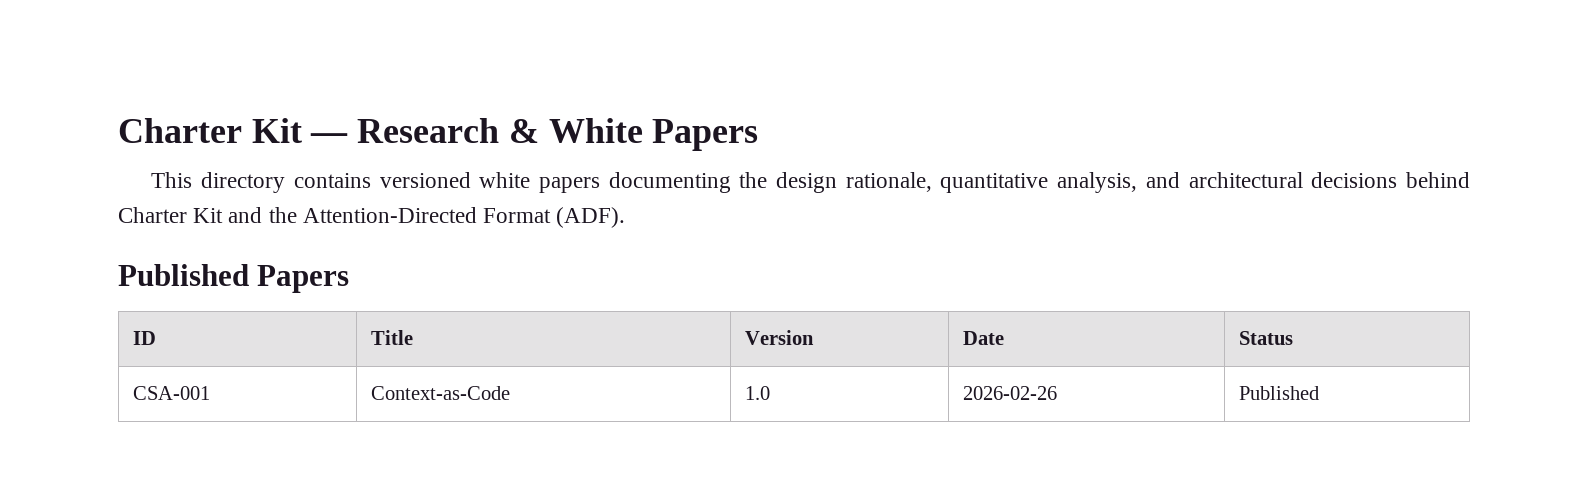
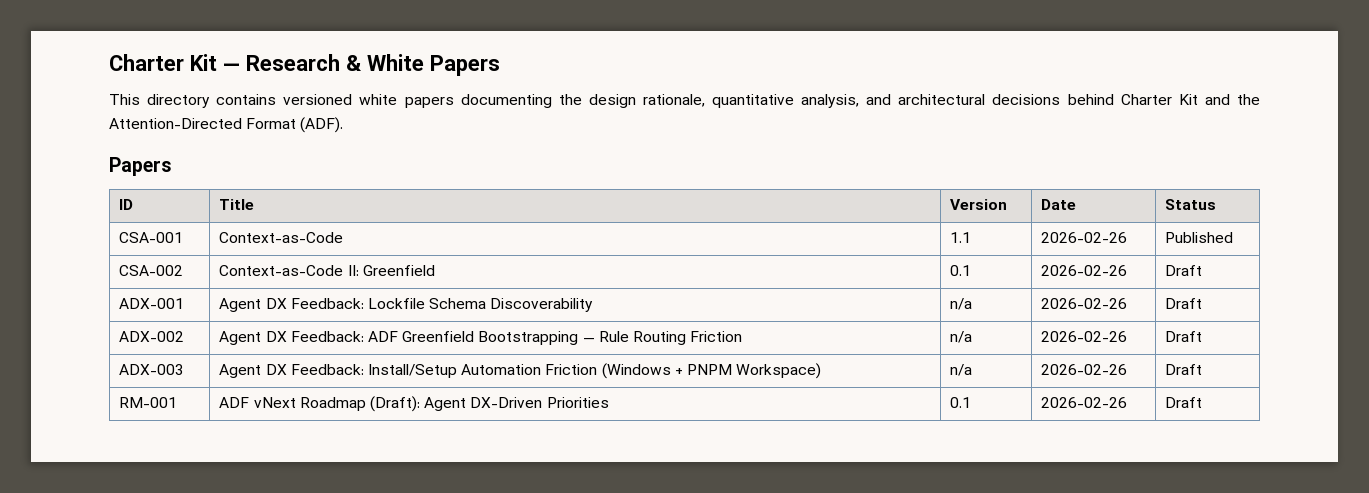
  This directory contains versioned white papers documenting the design rationale, quantitative analysis, and architectural decisions behind Charter Kit and the Attention-Directed Format (ADF).
- Published Papers
+ Papers
- CSA-001 | Context-as-Code | 1.0 | 2026-02-26 | Published
+ CSA-001 | Context-as-Code | 1.1 | 2026-02-26 | Published
+ CSA-002 | Context-as-Code II: Greenfield | 0.1 | 2026-02-26 | Draft
+ ADX-001 | Agent DX Feedback: Lockfile Schema Discoverability | n/a | 2026-02-26 | Draft
+ ADX-002 | Agent DX Feedback: ADF Greenfield Bootstrapping — Rule Routing Friction | n/a | 2026-02-26 | Draft
+ ADX-003 | Agent DX Feedback: Install/Setup Automation Friction (Windows + PNPM Workspace) | n/a | 2026-02-26 | Draft
+ RM-001 | ADF vNext Roadmap (Draft): Agent DX-Driven Priorities | 0.1 | 2026-02-26 | Draft

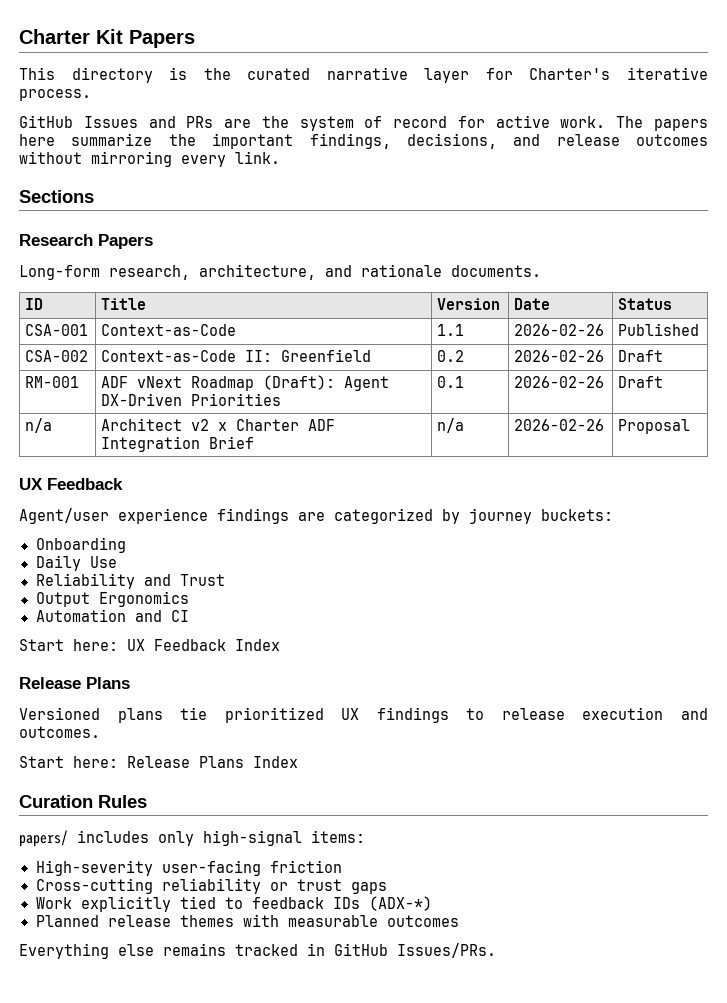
- Charter Kit — Research & White Papers
+ Charter Kit Papers
- This directory contains versioned white papers documenting the design rationale, quantitative analysis, and architectural decisions behind Charter Kit and the Attention-Directed Format (ADF).
- Papers
+ This directory is the curated narrative layer for Charter's iterative process.
+ GitHub Issues and PRs are the system of record for active work. The papers here summarize the important findings, decisions, and release outcomes without mirroring every link.
+ Sections
+ Research Papers
+ Long-form research, architecture, and rationale documents.
- CSA-002 | Context-as-Code II: Greenfield | 0.1 | 2026-02-26 | Draft
- ADX-001 | Agent DX Feedback: Lockfile Schema Discoverability | n/a | 2026-02-26 | Draft
- ADX-002 | Agent DX Feedback: ADF Greenfield Bootstrapping — Rule Routing Friction | n/a | 2026-02-26 | Draft
- ADX-003 | Agent DX Feedback: Install/Setup Automation Friction (Windows + PNPM Workspace) | n/a | 2026-02-26 | Draft
+ CSA-002 | Context-as-Code II: Greenfield | 0.2 | 2026-02-26 | Draft
+ n/a | Architect v2 x Charter ADF Integration Brief | n/a | 2026-02-26 | Proposal
+ UX Feedback
+ Agent/user experience findings are categorized by journey buckets:
+ Onboarding
+ Daily Use
+ Reliability and Trust
+ Output Ergonomics
+ Automation and CI
+ Start here: UX Feedback Index
+ Release Plans
+ Versioned plans tie prioritized UX findings to release execution and outcomes.
+ Start here: Release Plans Index
+ Curation Rules
+ papers/ includes only high-signal items:
+ High-severity user-facing friction
+ Cross-cutting reliability or trust gaps
+ Work explicitly tied to feedback IDs (ADX-*)
+ Planned release themes with measurable outcomes
+ Everything else remains tracked in GitHub Issues/PRs.

